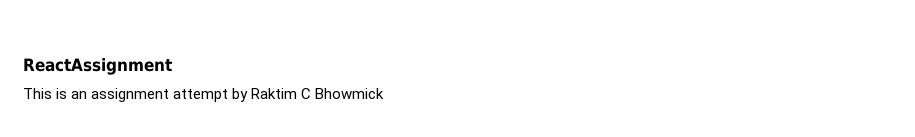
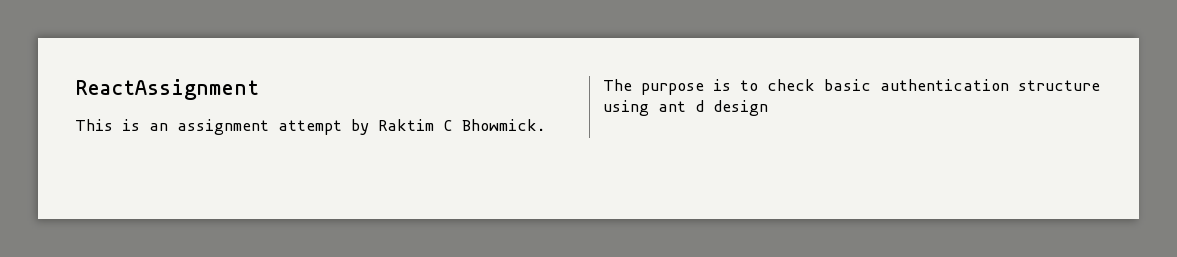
- This is an assignment attempt by Raktim C Bhowmick
+ This is an assignment attempt by Raktim C Bhowmick. The purpose is to check basic authentication structure using ant d design

